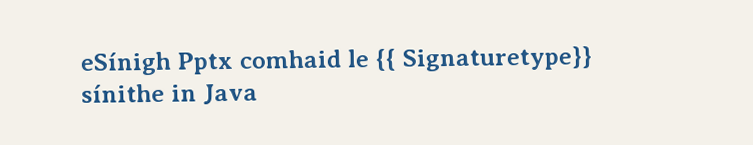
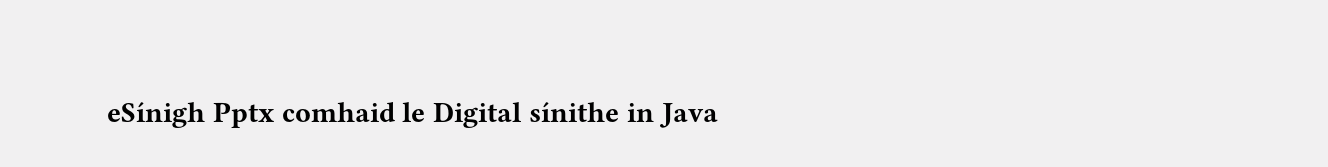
- eSínigh Pptx comhaid le {{ Signaturetype}} sínithe in Java
+ eSínigh Pptx comhaid le Digital sínithe in Java

